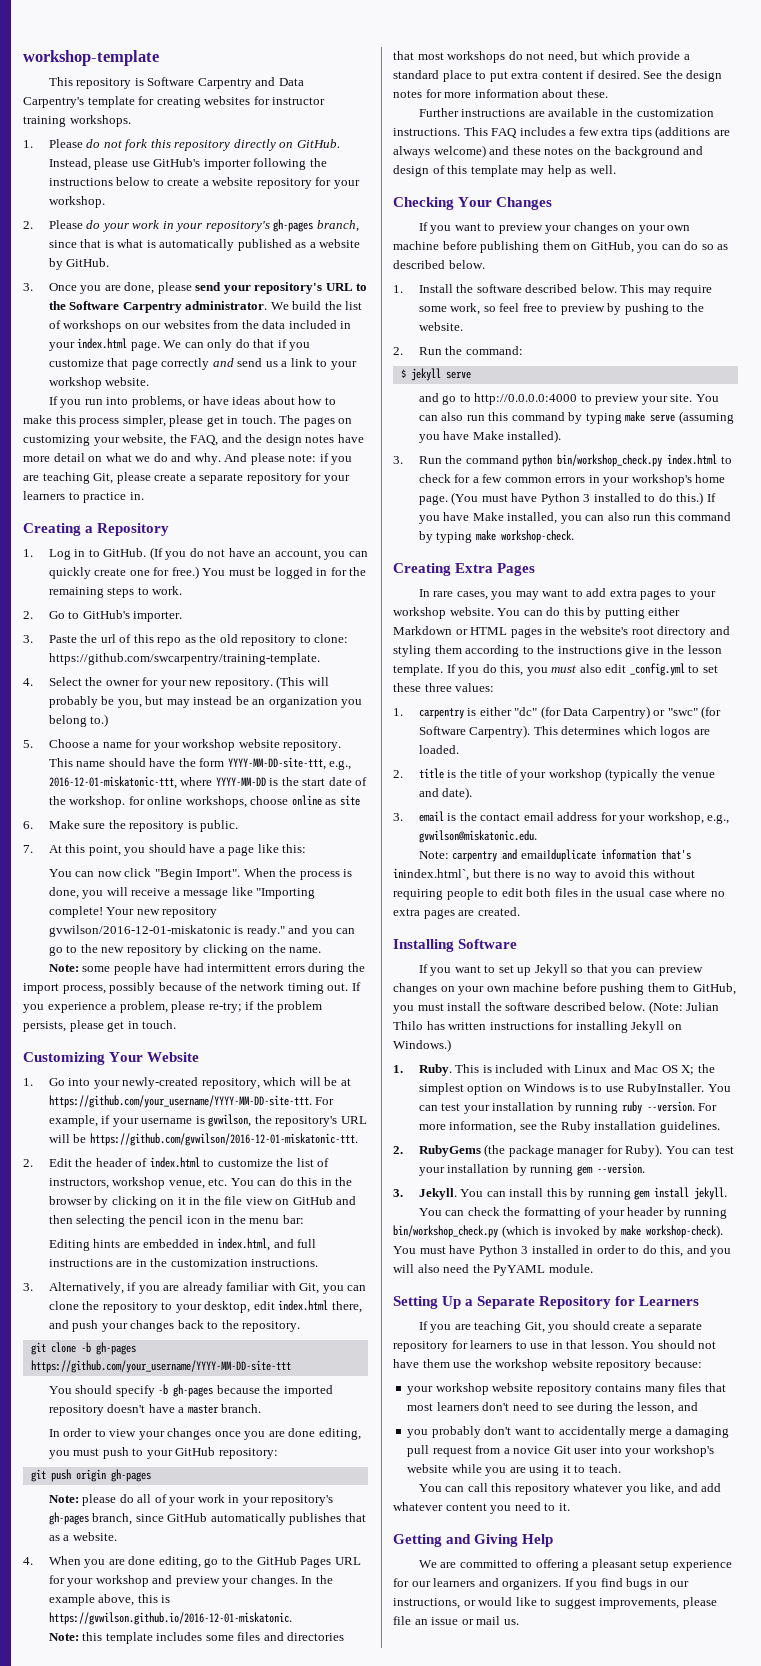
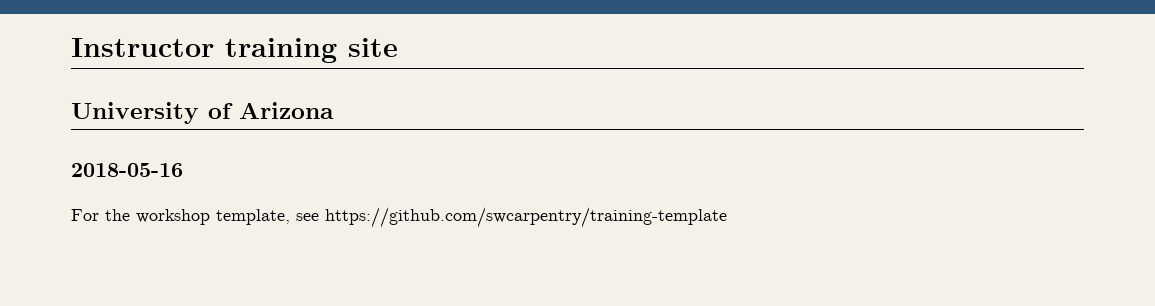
- workshop-template
- This repository is Software Carpentry and Data Carpentry's template for creating websites for instructor training workshops.
- 1. Please do not fork this repository directly on GitHub. Instead, please use GitHub's importer following the instructions below to create a website repository for your workshop.
- 2. Please do your work in your repository's gh-pages branch, since that is what is automatically published as a website by GitHub.
- 3. Once you are done, please send your repository's URL to the Software Carpentry administrator. We build the list of workshops on our websites from the data included in your index.html page. We can only do that if you customize that page correctly and send us a link to your workshop website.
- If you run into problems, or have ideas about how to make this process simpler, please get in touch. The pages on customizing your website, the FAQ, and the design notes have more detail on what we do and why. And please note: if you are teaching Git, please create a separate repository for your learners to practice in.
- Creating a Repository
- 1. Log in to GitHub. (If you do not have an account, you can quickly create one for free.) You must be logged in for the remaining steps to work.
- 2. Go to GitHub's importer.
- 3. Paste the url of this repo as the old repository to clone: https://github.com/swcarpentry/training-template.
- 4. Select the owner for your new repository. (This will probably be you, but may instead be an organization you belong to.)
- 5. Choose a name for your workshop website repository. This name should have the form YYYY-MM-DD-site-ttt, e.g., 2016-12-01-miskatonic-ttt, where YYYY-MM-DD is the start date of the workshop. for online workshops, choose online as site
- 6. Make sure the repository is public.
- 7. At this point, you should have a page like this:
- You can now click "Begin Import". When the process is done, you will receive a message like "Importing complete! Your new repository gvwilson/2016-12-01-miskatonic is ready." and you can go to the new repository by clicking on the name.
- Note: some people have had intermittent errors during the import process, possibly because of the network timing out. If you experience a problem, please re-try; if the problem persists, please get in touch.
- Customizing Your Website
- 1. Go into your newly-created repository, which will be at https://github.com/your_username/YYYY-MM-DD-site-ttt. For example, if your username is gvwilson, the repository's URL will be https://github.com/gvwilson/2016-12-01-miskatonic-ttt.
- 2. Edit the header of index.html to customize the list of instructors, workshop venue, etc. You can do this in the browser by clicking on it in the file view on GitHub and then selecting the pencil icon in the menu bar:
- Editing hints are embedded in index.html, and full instructions are in the customization instructions.
- 3. Alternatively, if you are already familiar with Git, you can clone the repository to your desktop, edit index.html there, and push your changes back to the repository.
- git clone -b gh-pages https://github.com/your_username/YYYY-MM-DD-site-ttt
- You should specify -b gh-pages because the imported repository doesn't have a master branch.
- In order to view your changes once you are done editing, you must push to your GitHub repository:
- git push origin gh-pages
- Note: please do all of your work in your repository's gh-pages branch, since GitHub automatically publishes that as a website.
- 4. When you are done editing, go to the GitHub Pages URL for your workshop and preview your changes. In the example above, this is https://gvwilson.github.io/2016-12-01-miskatonic.
- Note: this template includes some files and directories that most workshops do not need, but which provide a standard place to put extra content if desired. See the design notes for more information about these.
- Further instructions are available in the customization instructions. This FAQ includes a few extra tips (additions are always welcome) and these notes on the background and design of this template may help as well.
- Checking Your Changes
- If you want to preview your changes on your own machine before publishing them on GitHub, you can do so as described below.
- 1. Install the software described below. This may require some work, so feel free to preview by pushing to the website.
- 2. Run the command:
- $ jekyll serve
- and go to http://0.0.0.0:4000 to preview your site. You can also run this command by typing make serve (assuming you have Make installed).
- 3. Run the command python bin/workshop_check.py index.html to check for a few common errors in your workshop's home page. (You must have Python 3 installed to do this.) If you have Make installed, you can also run this command by typing make workshop-check.
- Creating Extra Pages
- In rare cases, you may want to add extra pages to your workshop website. You can do this by putting either Markdown or HTML pages in the website's root directory and styling them according to the instructions give in the lesson template. If you do this, you must also edit _config.yml to set these three values:
- 1. carpentry is either "dc" (for Data Carpentry) or "swc" (for Software Carpentry). This determines which logos are loaded.
- 2. title is the title of your workshop (typically the venue and date).
- 3. email is the contact email address for your workshop, e.g., gvwilson@miskatonic.edu.
- Note: carpentry and emailduplicate information that's inindex.html`, but there is no way to avoid this without requiring people to edit both files in the usual case where no extra pages are created.
- Installing Software
- If you want to set up Jekyll so that you can preview changes on your own machine before pushing them to GitHub, you must install the software described below. (Note: Julian Thilo has written instructions for installing Jekyll on Windows.)
- 1. Ruby. This is included with Linux and Mac OS X; the simplest option on Windows is to use RubyInstaller. You can test your installation by running ruby --version. For more information, see the Ruby installation guidelines.
- 2. RubyGems (the package manager for Ruby). You can test your installation by running gem --version.
- 3. Jekyll. You can install this by running gem install jekyll.
- You can check the formatting of your header by running bin/workshop_check.py (which is invoked by make workshop-check). You must have Python 3 installed in order to do this, and you will also need the PyYAML module.
- Setting Up a Separate Repository for Learners
- If you are teaching Git, you should create a separate repository for learners to use in that lesson. You should not have them use the workshop website repository because:
- your workshop website repository contains many files that most learners don't need to see during the lesson, and
- you probably don't want to accidentally merge a damaging pull request from a novice Git user into your workshop's website while you are using it to teach.
- You can call this repository whatever you like, and add whatever content you need to it.
- Getting and Giving Help
- We are committed to offering a pleasant setup experience for our learners and organizers. If you find bugs in our instructions, or would like to suggest improvements, please file an issue or mail us.
+ Instructor training site
+ University of Arizona
+ 2018-05-16
+ For the workshop template, see https://github.com/swcarpentry/training-template

